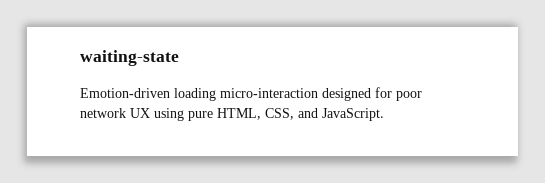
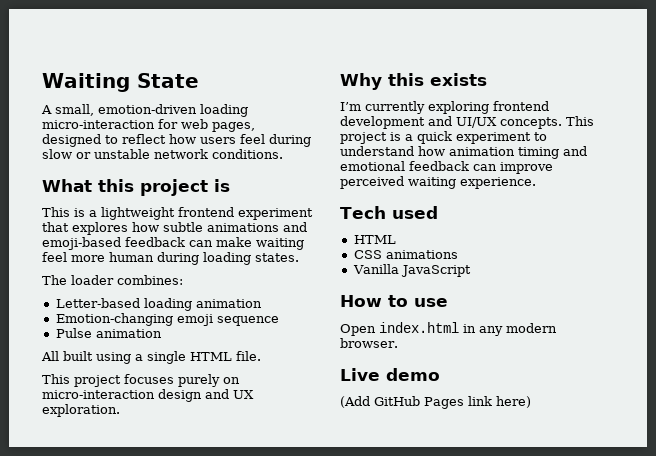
- waiting-state
- Emotion-driven loading micro-interaction designed for poor network UX using pure HTML, CSS, and JavaScript.
+ Waiting State
+ A small, emotion-driven loading micro-interaction for web pages, designed to reflect how users feel during slow or unstable network conditions.
+ What this project is
+ This is a lightweight frontend experiment that explores how subtle animations and emoji-based feedback can make waiting feel more human during loading states.
+ The loader combines:
+ Letter-based loading animation
+ Emotion-changing emoji sequence
+ Pulse animation
+ All built using a single HTML file.
+ This project focuses purely on micro-interaction design and UX exploration.
+ Why this exists
+ I’m currently exploring frontend development and UI/UX concepts. This project is a quick experiment to understand how animation timing and emotional feedback can improve perceived waiting experience.
+ Tech used
+ HTML
+ CSS animations
+ Vanilla JavaScript
+ How to use
+ Open index.html in any modern browser.
+ Live demo
+ (Add GitHub Pages link here)

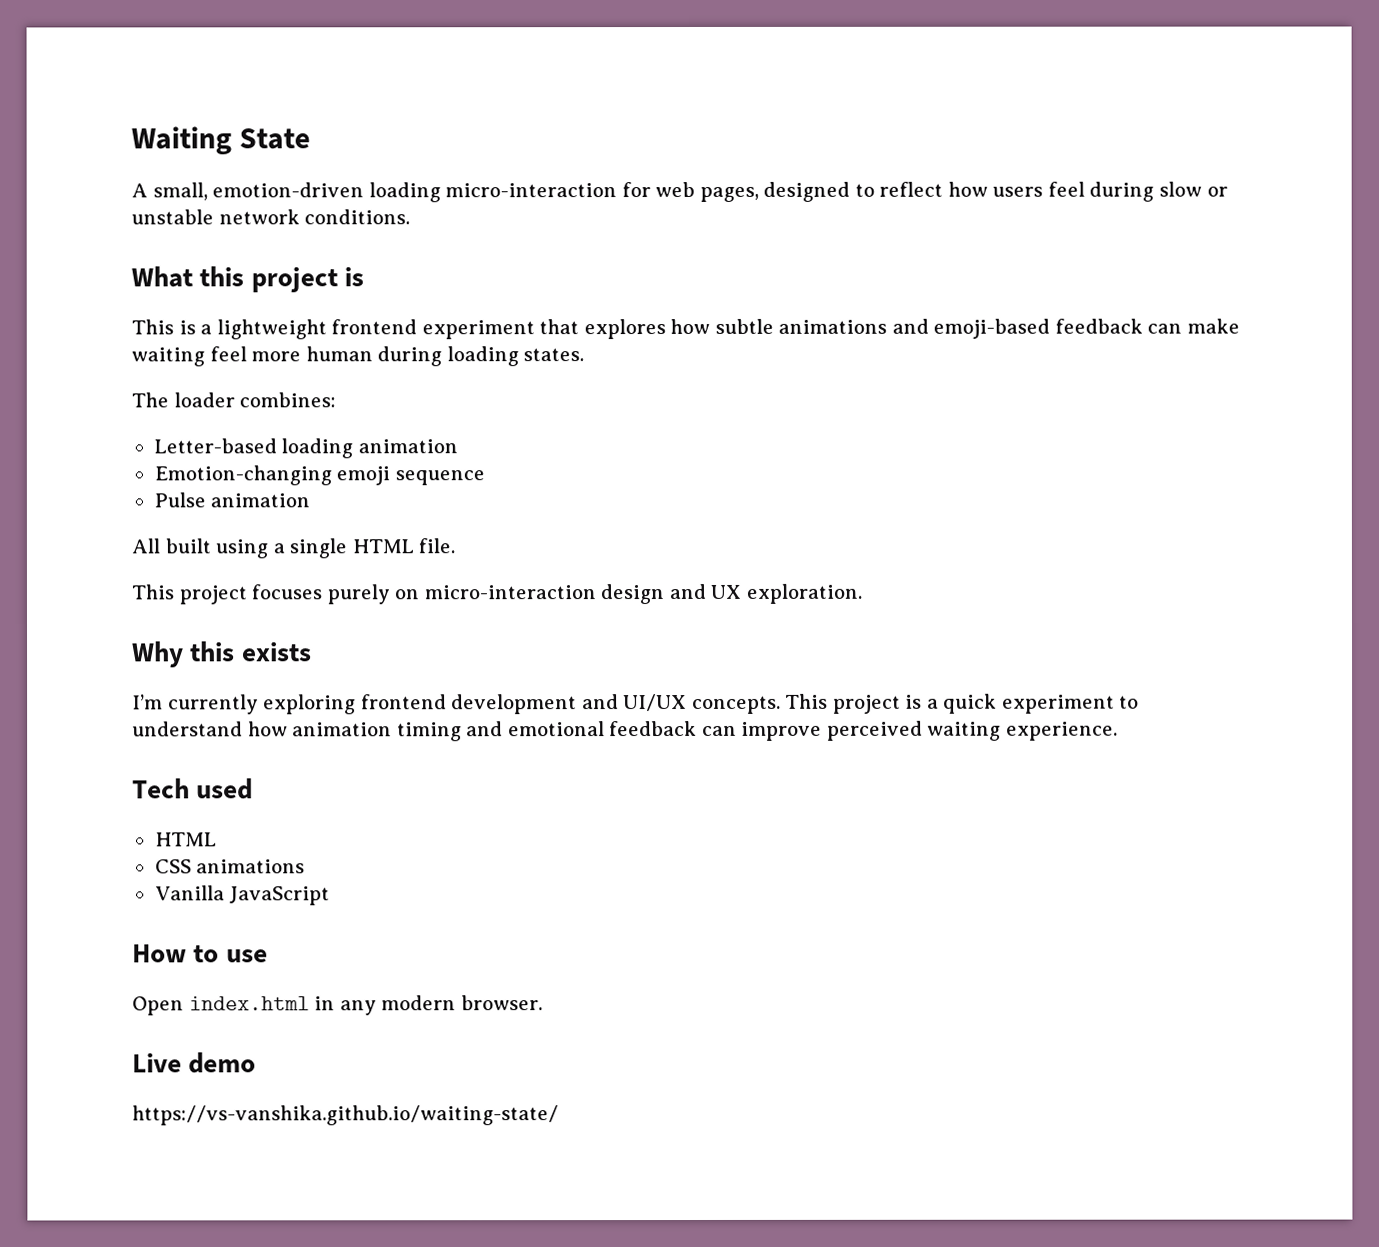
- (Add GitHub Pages link here)
+ https://vs-vanshika.github.io/waiting-state/

